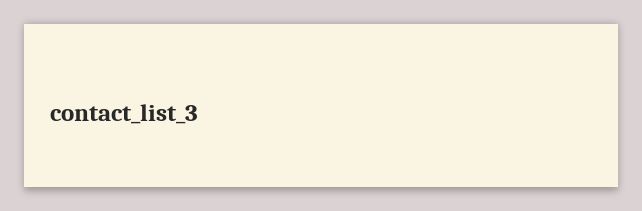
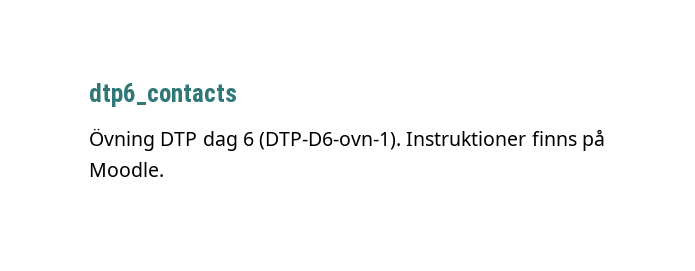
- contact_list_3
+ dtp6_contacts
+ Övning DTP dag 6 (DTP-D6-ovn-1). Instruktioner finns på Moodle.

